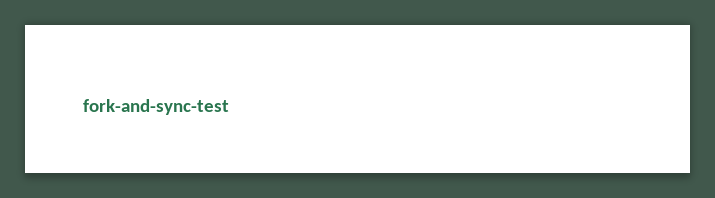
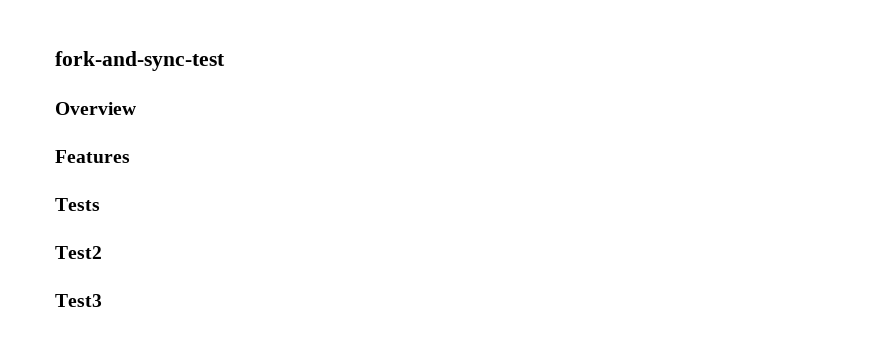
+ Overview
+ Features
+ Tests
+ Test2
+ Test3

